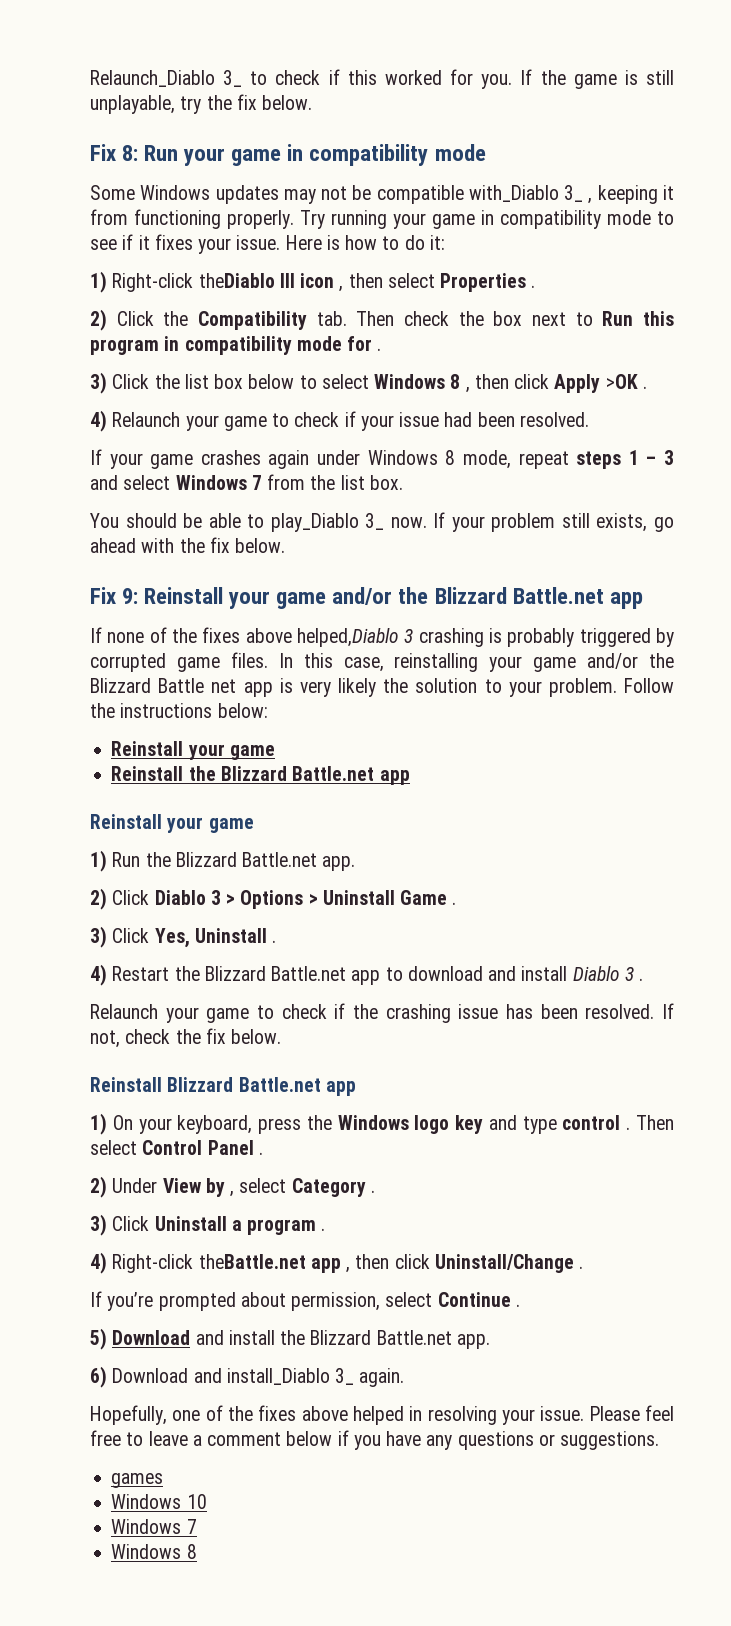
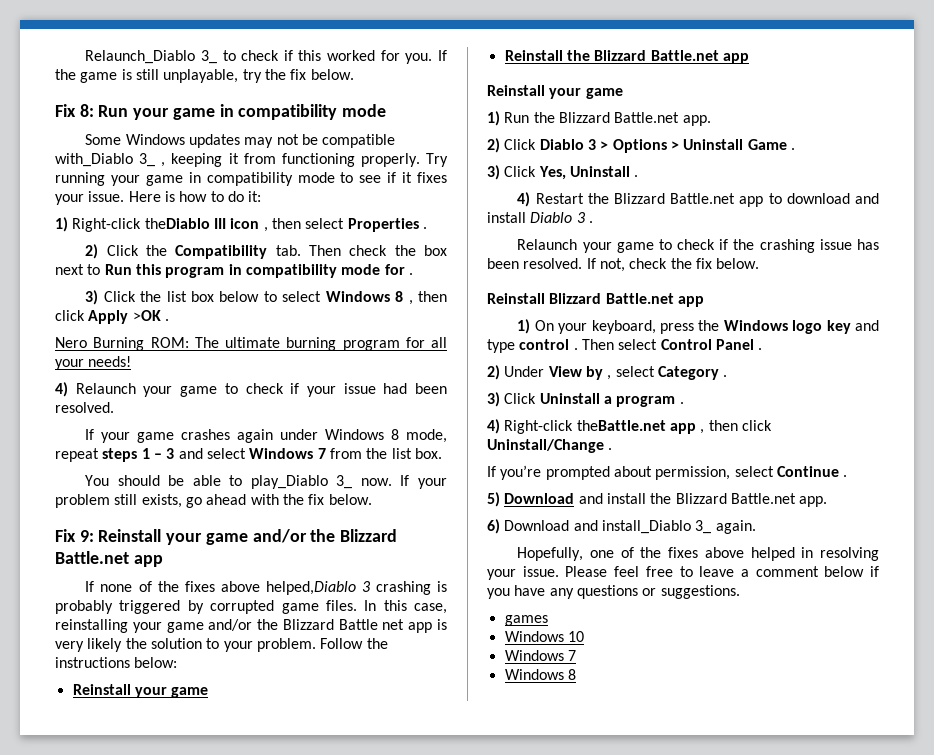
+ Nero Burning ROM: The ultimate burning program for all your needs!

